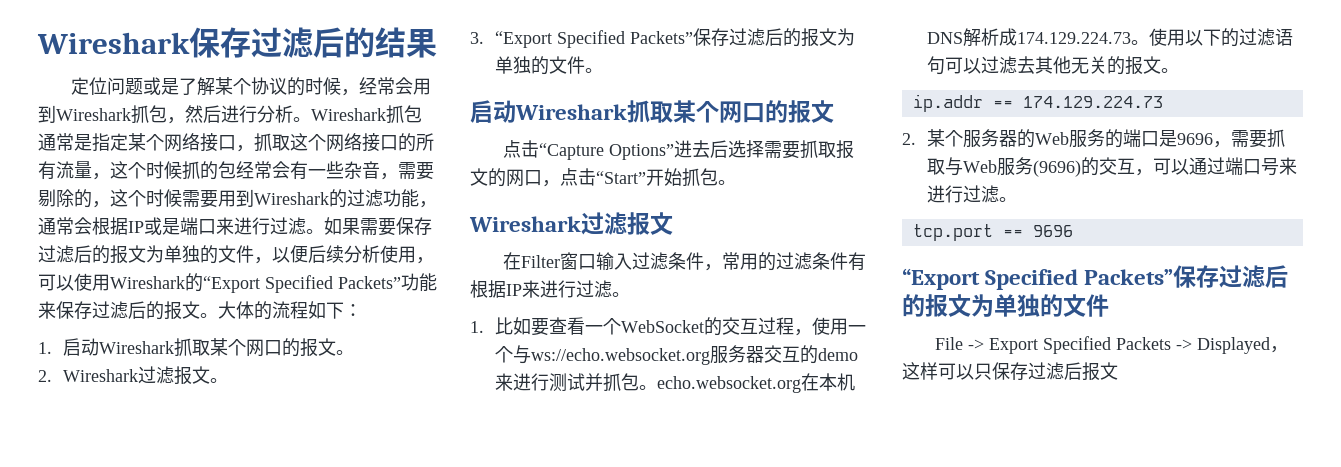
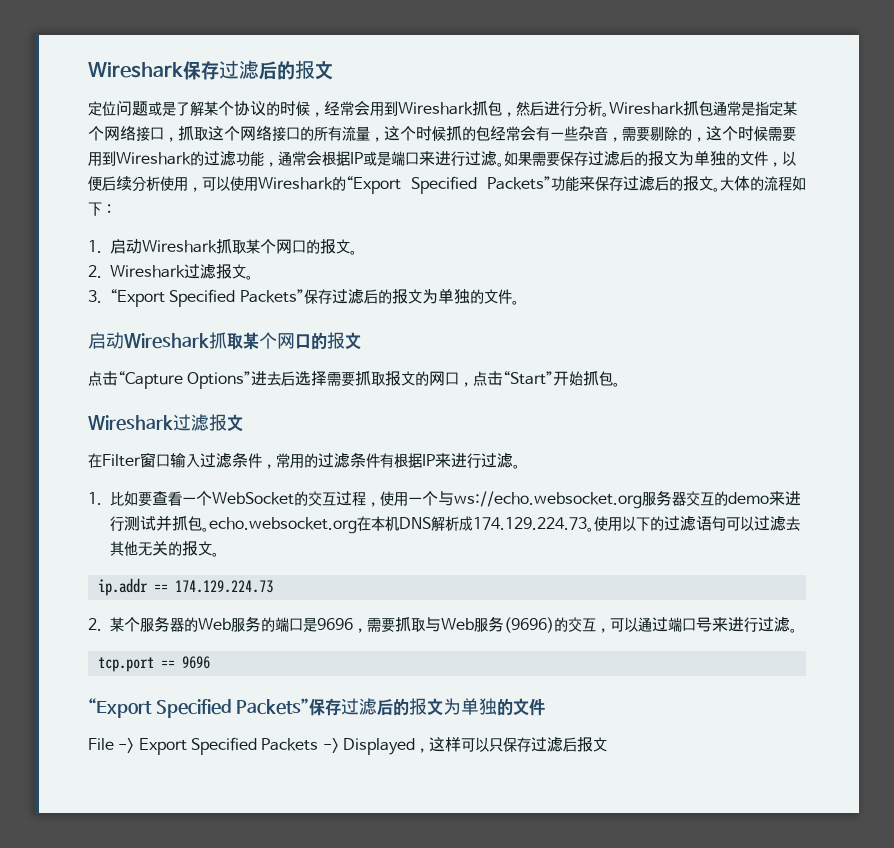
- Wireshark保存过滤后的结果
+ Wireshark保存过滤后的报文

